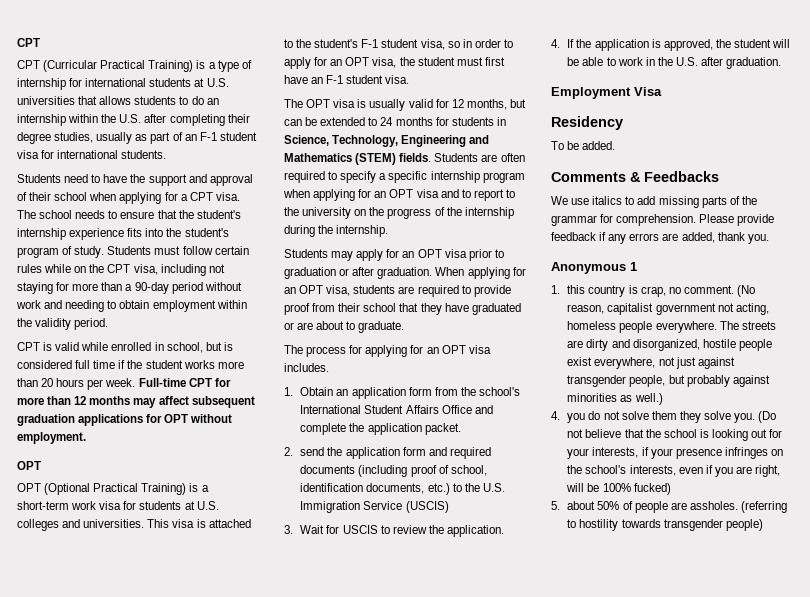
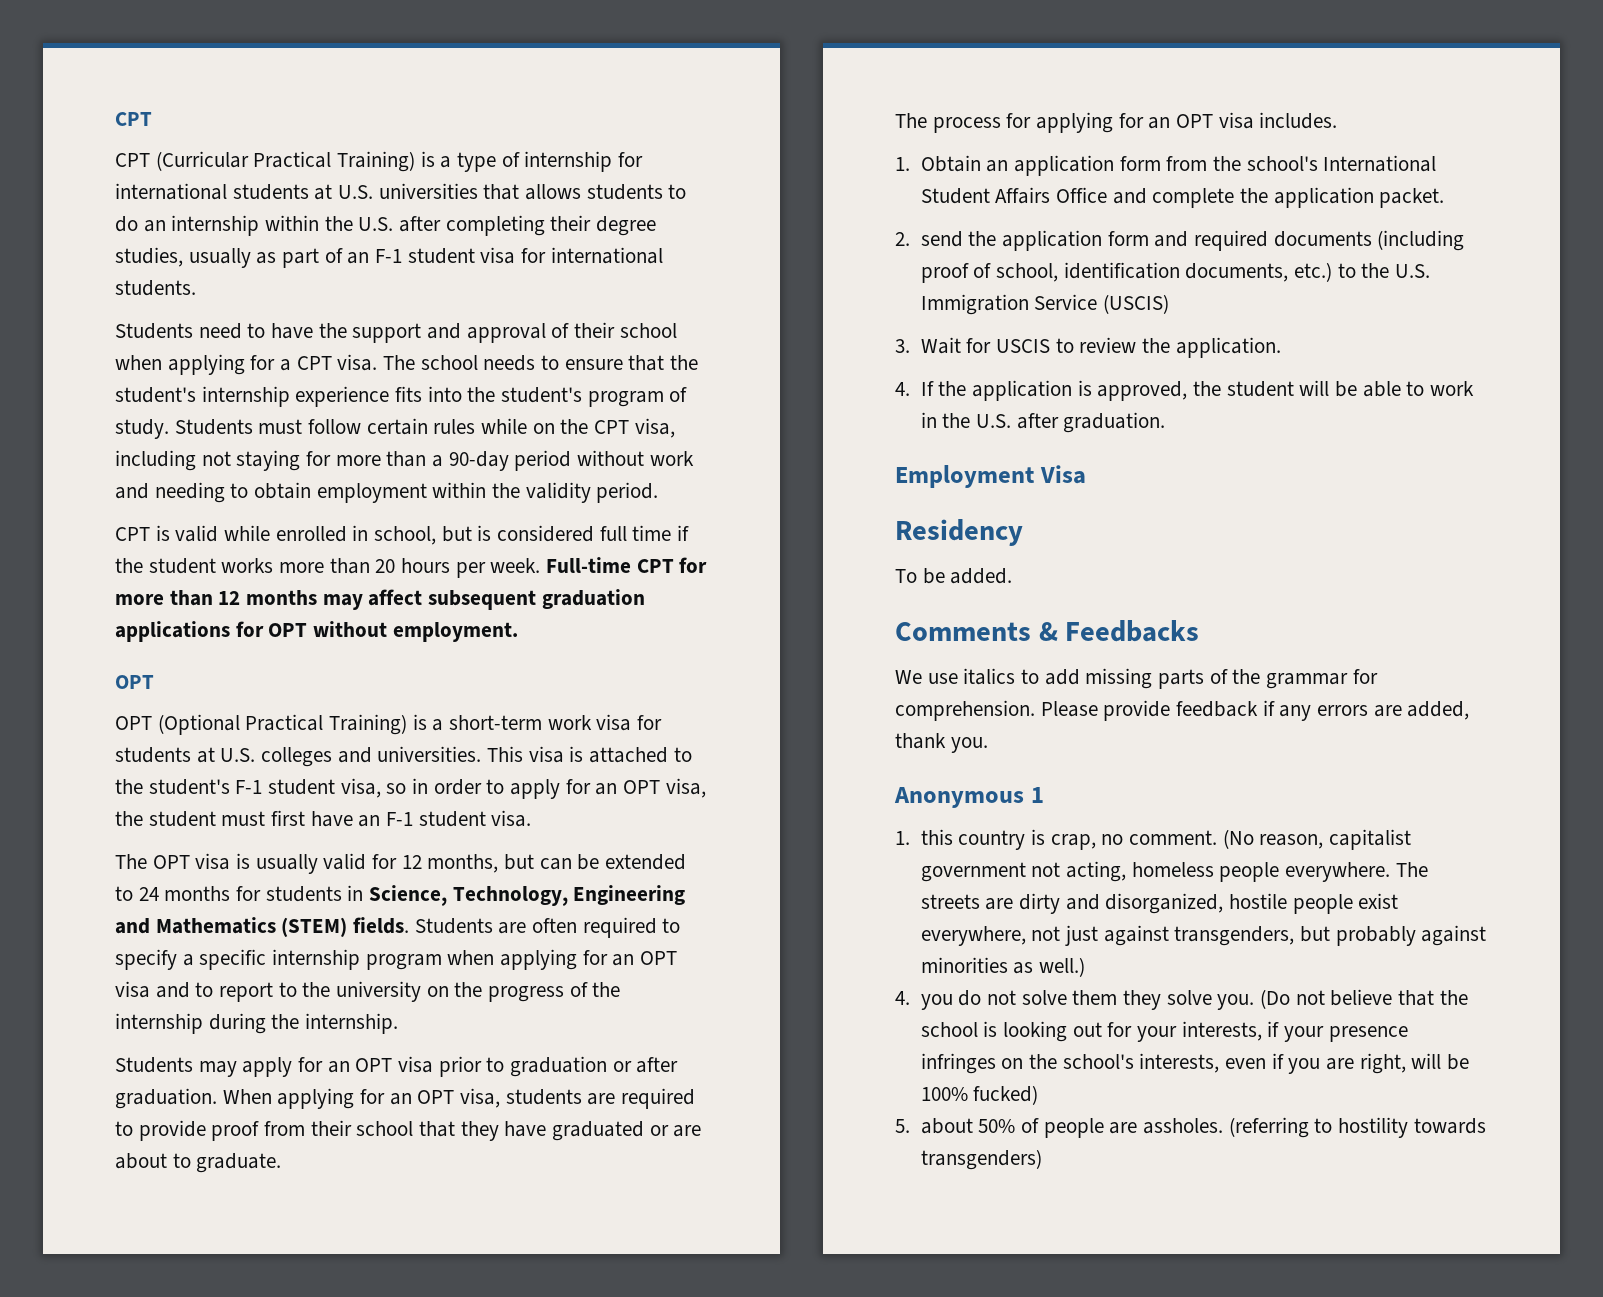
- The streets are dirty and disorganized, hostile people exist everywhere, not just against transgender people, but probably against minorities as well.)
+ The streets are dirty and disorganized, hostile people exist everywhere, not just against transgenders, but probably against minorities as well.)
- (referring to hostility towards transgender people)
+ (referring to hostility towards transgenders)

